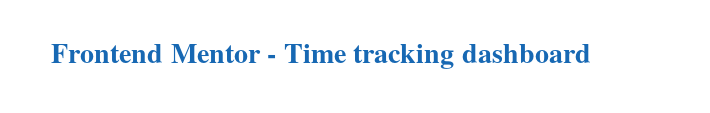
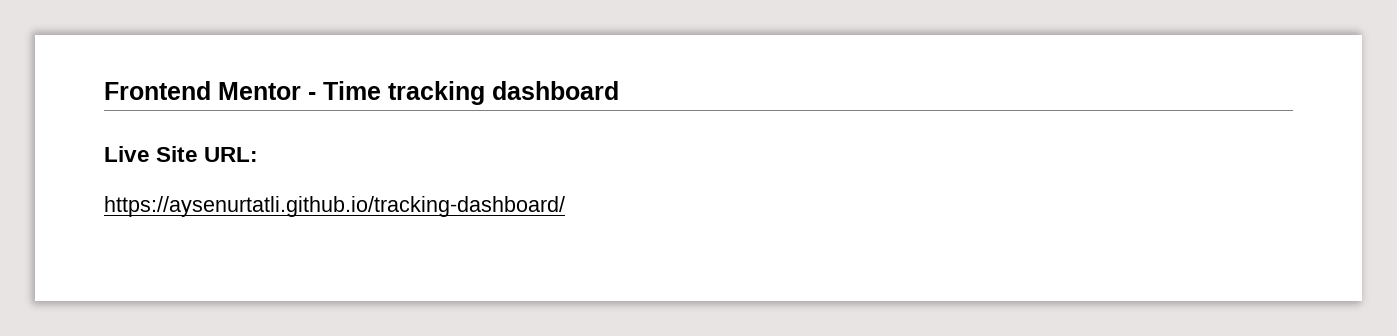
+ Live Site URL:
+ https://aysenurtatli.github.io/tracking-dashboard/

